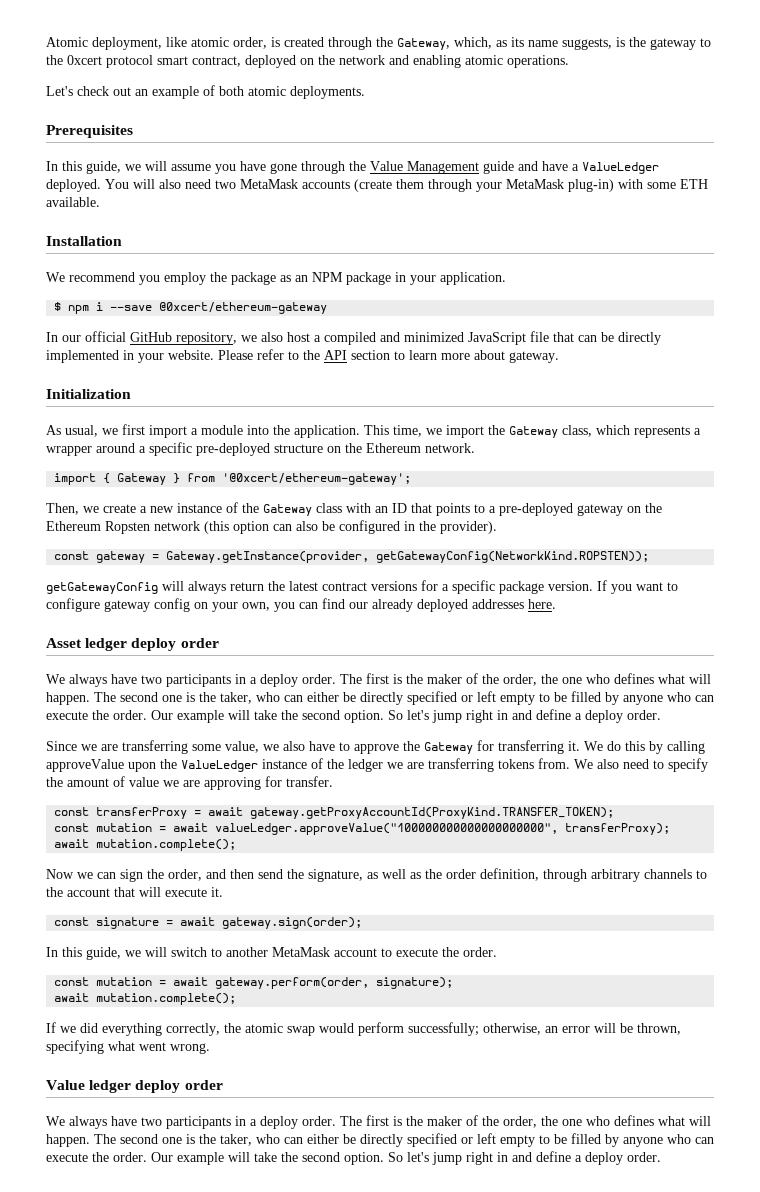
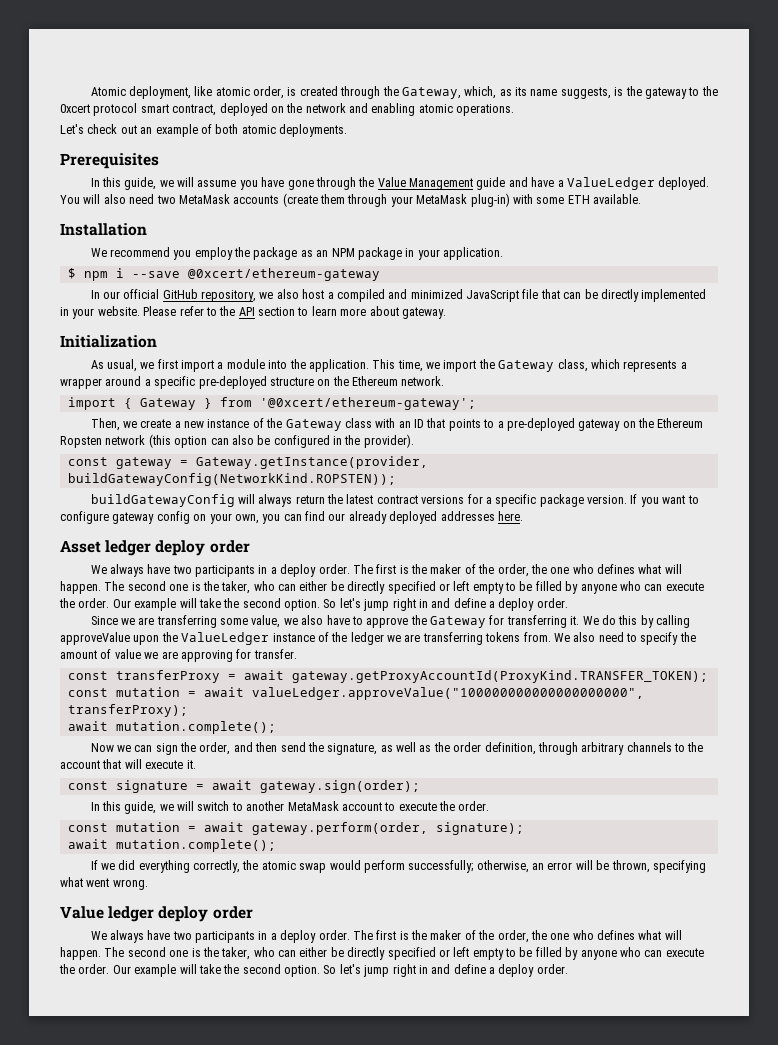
- const gateway = Gateway.getInstance(provider, getGatewayConfig(NetworkKind.ROPSTEN));
- getGatewayConfig will always return the latest contract versions for a specific package version.
+ const gateway = Gateway.getInstance(provider, buildGatewayConfig(NetworkKind.ROPSTEN));
+ buildGatewayConfig will always return the latest contract versions for a specific package version.

